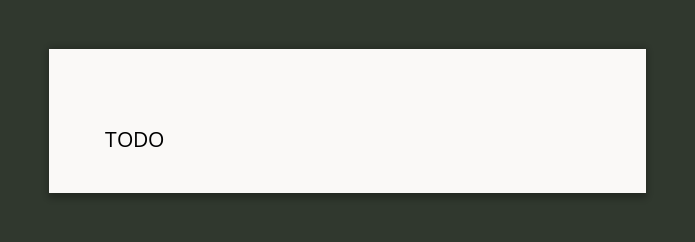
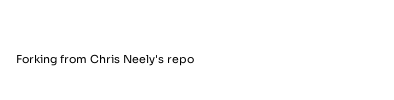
- TODO
+ Forking from Chris Neely's repo

